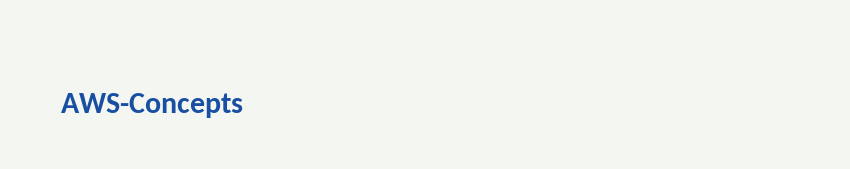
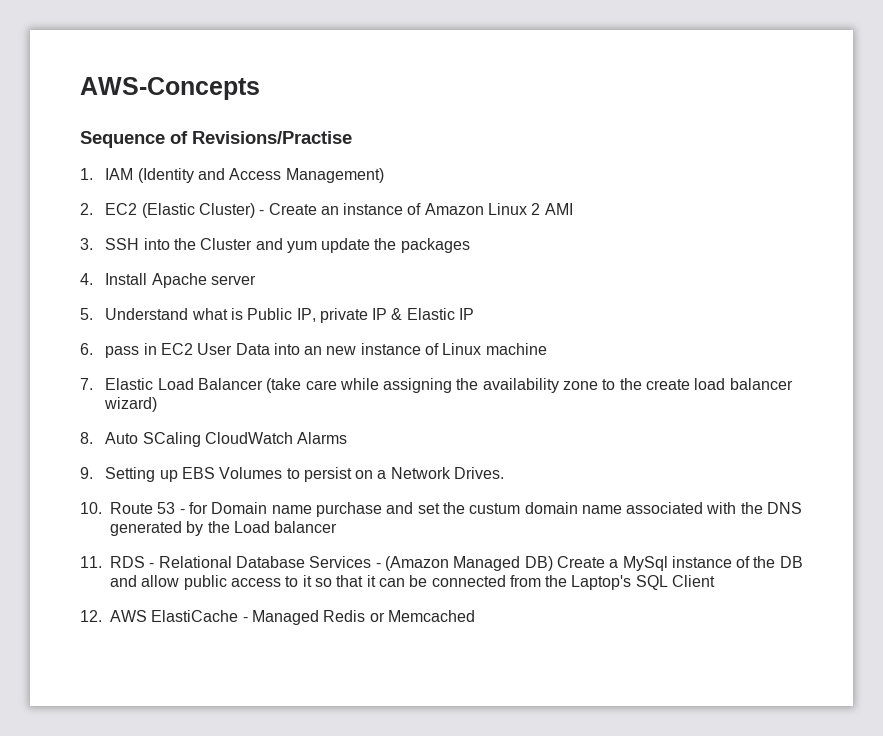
+ Sequence of Revisions/Practise
+ 1. IAM (Identity and Access Management)
+ 2. EC2 (Elastic Cluster) - Create an instance of Amazon Linux 2 AMI
+ 3. SSH into the Cluster and yum update the packages
+ 4. Install Apache server
+ 5. Understand what is Public IP, private IP & Elastic IP
+ 6. pass in EC2 User Data into an new instance of Linux machine
+ 7. Elastic Load Balancer (take care while assigning the availability zone to the create load balancer wizard)
+ 8. Auto SCaling CloudWatch Alarms
+ 9. Setting up EBS Volumes to persist on a Network Drives.
+ 10. Route 53 - for Domain name purchase and set the custum domain name associated with the DNS generated by the Load balancer
+ 11. RDS - Relational Database Services - (Amazon Managed DB) Create a MySql instance of the DB and allow public access to it so that it can be connected from the Laptop's SQL Client
+ 12. AWS ElastiCache - Managed Redis or Memcached

